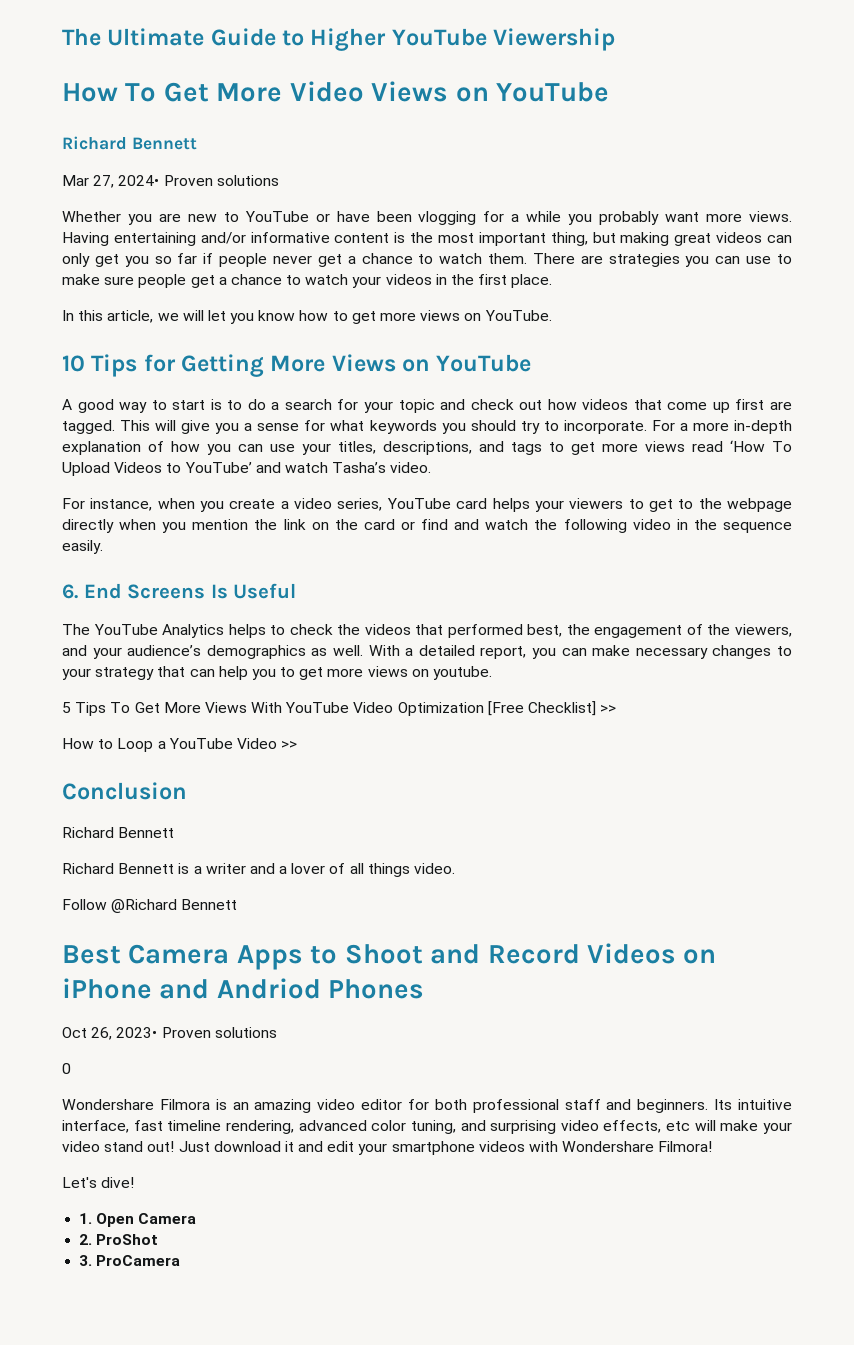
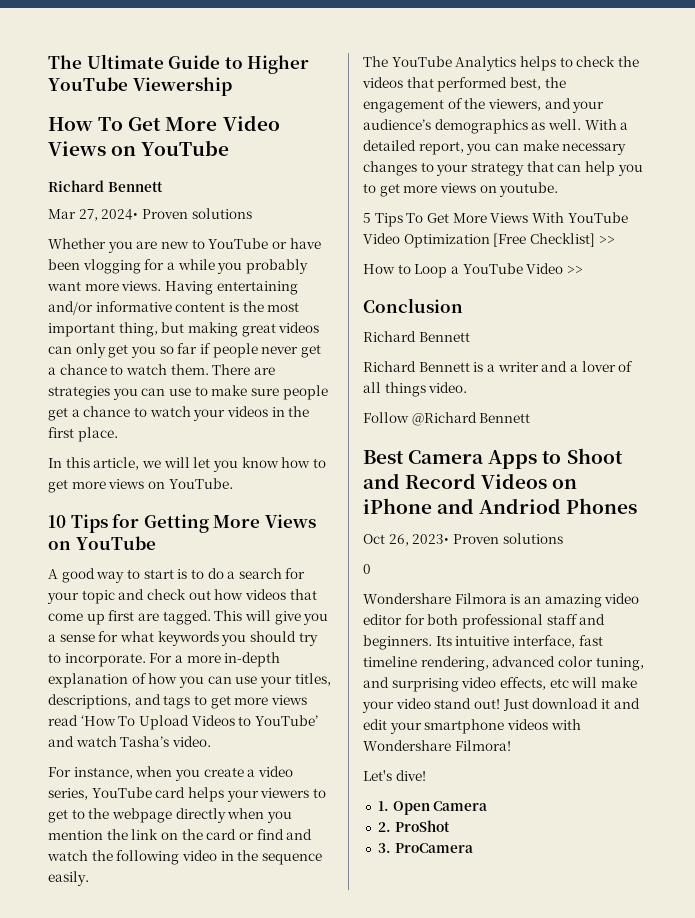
- 6. End Screens Is Useful

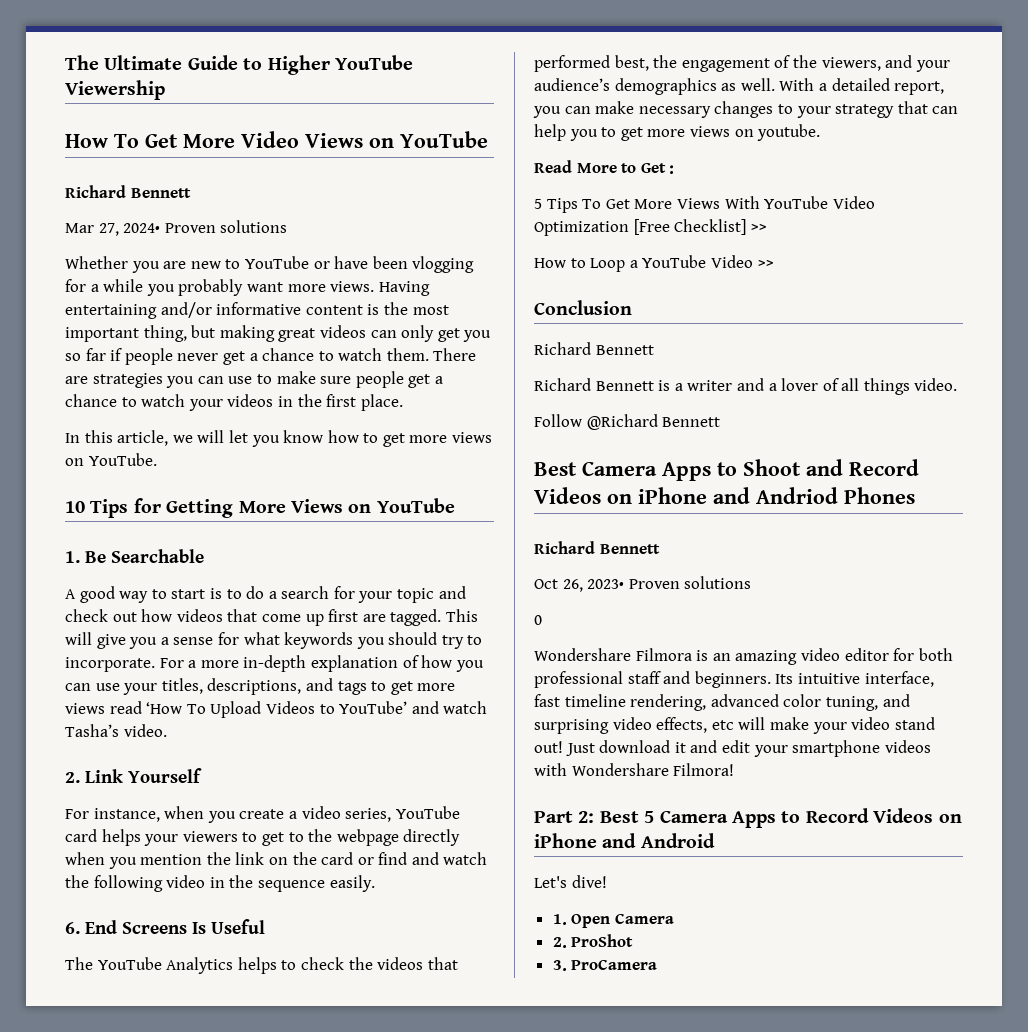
+ 1. Be Searchable
+ 2. Link Yourself
+ 6. End Screens Is Useful
+ Read More to Get :
  Best Camera Apps to Shoot and Record Videos on iPhone and Andriod Phones
+ Richard Bennett
+ Part 2: Best 5 Camera Apps to Record Videos on iPhone and Android

